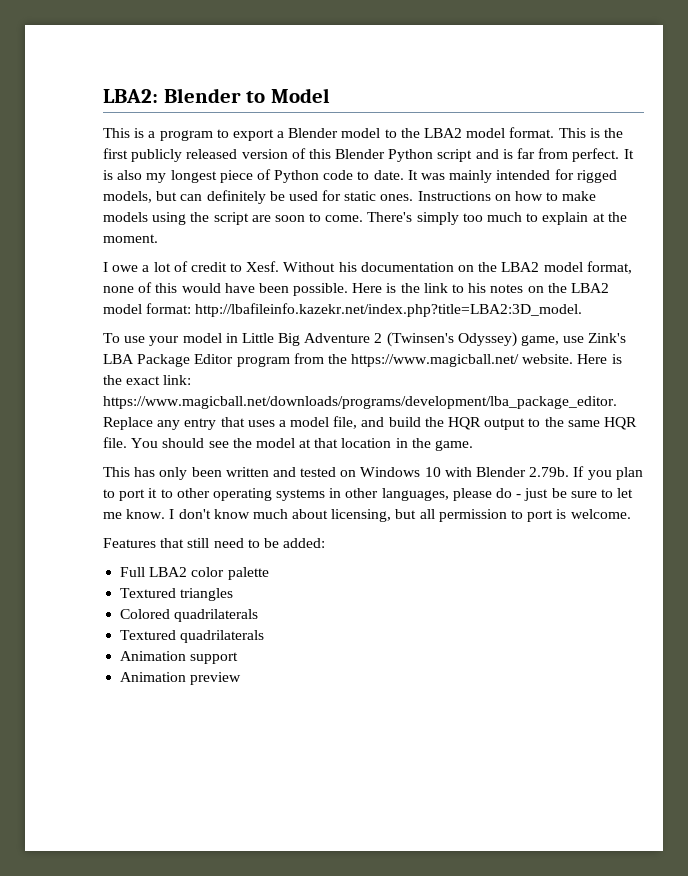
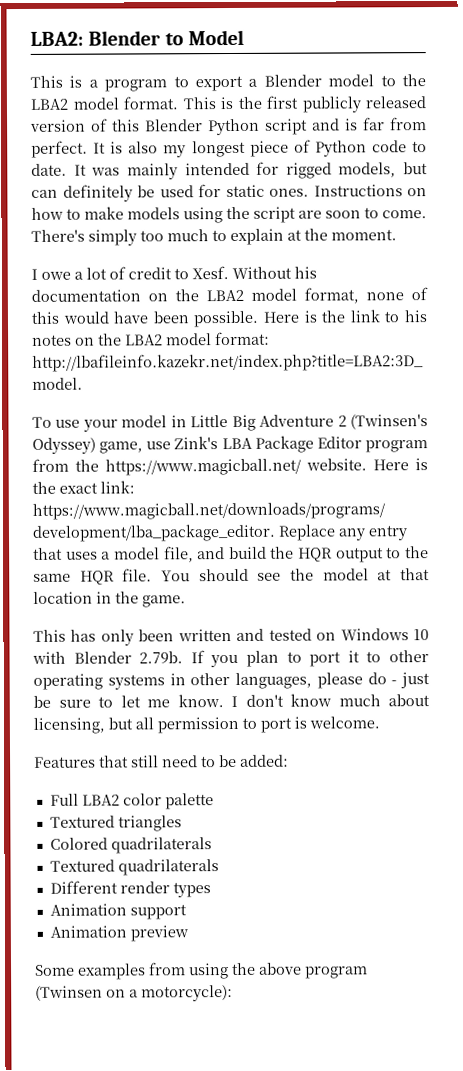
+ Different render types
+ Some examples from using the above program (Twinsen on a motorcycle):

